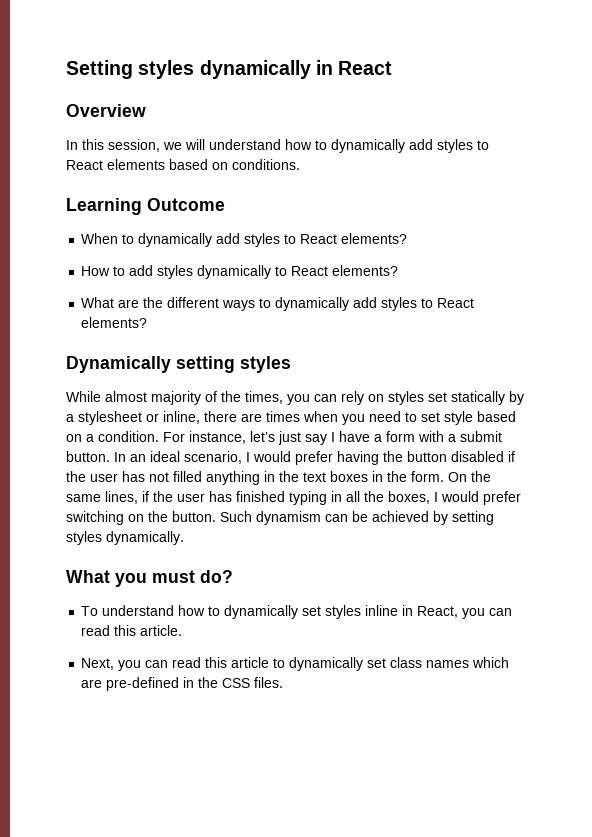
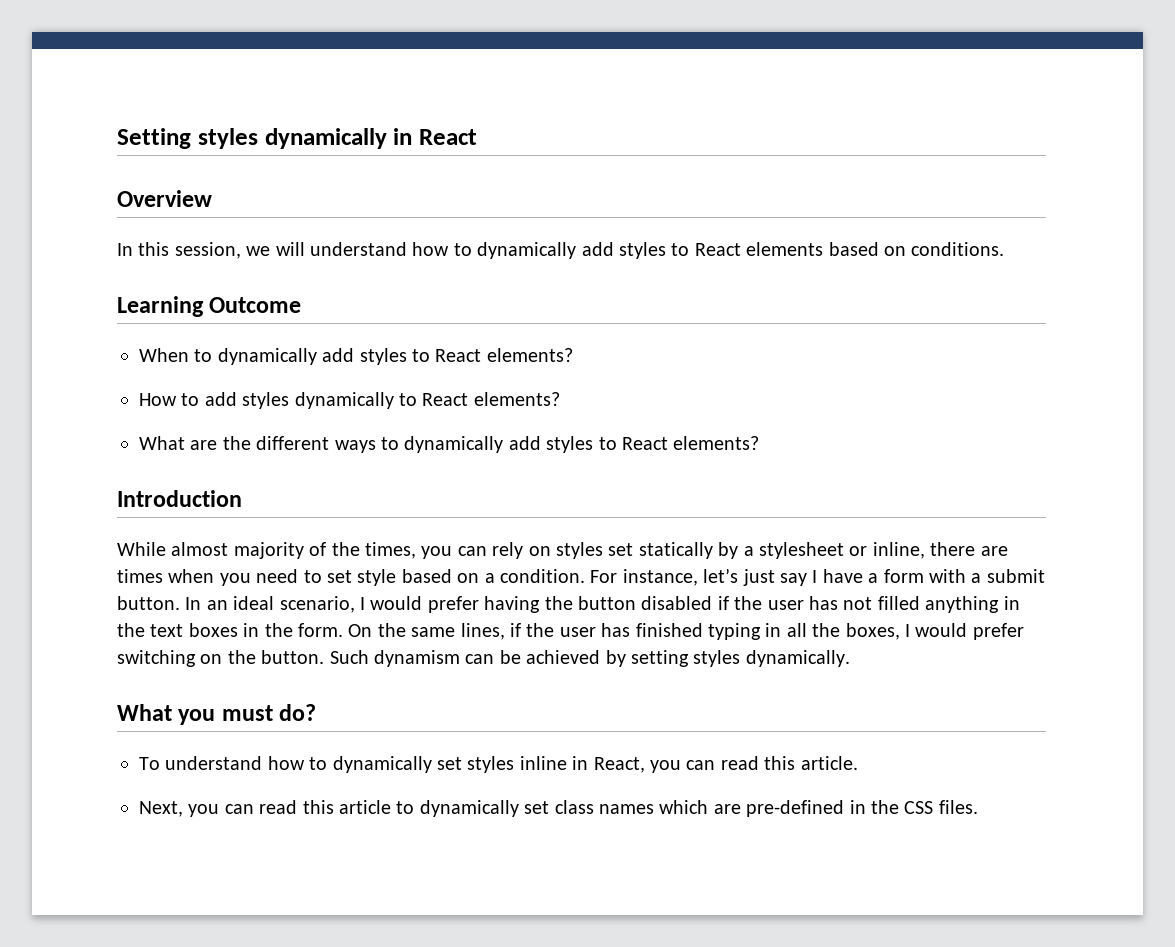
- Dynamically setting styles
+ Introduction

